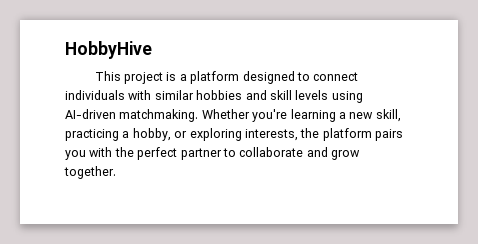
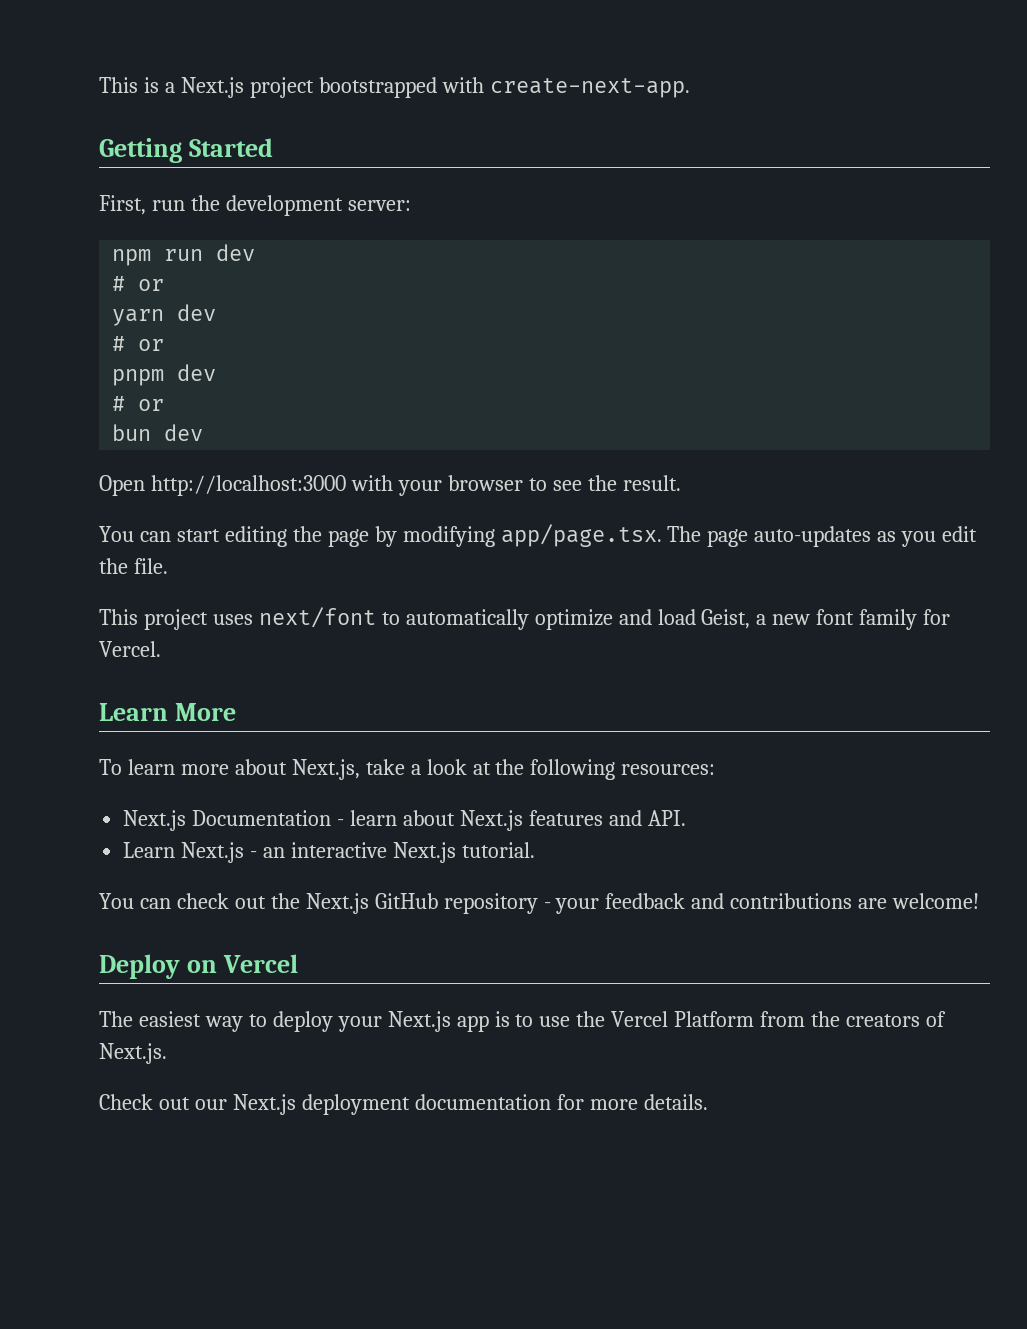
- HobbyHive
- This project is a platform designed to connect individuals with similar hobbies and skill levels using AI-driven matchmaking. Whether you're learning a new skill, practicing a hobby, or exploring interests, the platform pairs you with the perfect partner to collaborate and grow together.
+ This is a Next.js project bootstrapped with create-next-app.
+ Getting Started
+ First, run the development server:
+ npm run dev
+ # or
+ yarn dev
+ # or
+ pnpm dev
+ # or
+ bun dev
+ Open http://localhost:3000 with your browser to see the result.
+ You can start editing the page by modifying app/page.tsx. The page auto-updates as you edit the file.
+ This project uses next/font to automatically optimize and load Geist, a new font family for Vercel.
+ Learn More
+ To learn more about Next.js, take a look at the following resources:
+ Next.js Documentation - learn about Next.js features and API.
+ Learn Next.js - an interactive Next.js tutorial.
+ You can check out the Next.js GitHub repository - your feedback and contributions are welcome!
+ Deploy on Vercel
+ The easiest way to deploy your Next.js app is to use the Vercel Platform from the creators of Next.js.
+ Check out our Next.js deployment documentation for more details.

